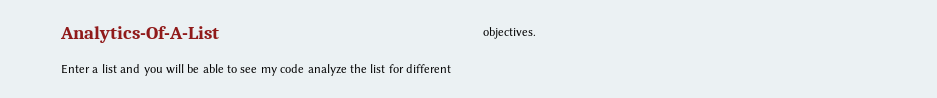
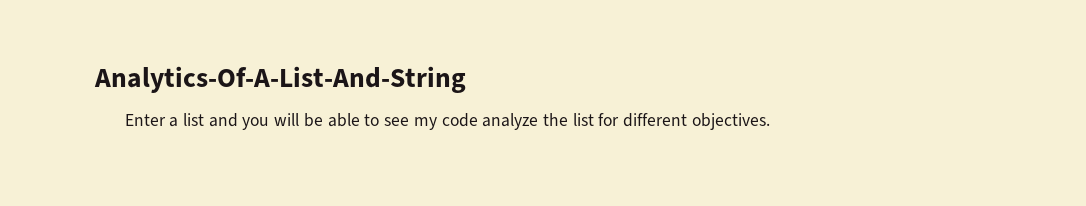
- Analytics-Of-A-List
+ Analytics-Of-A-List-And-String

